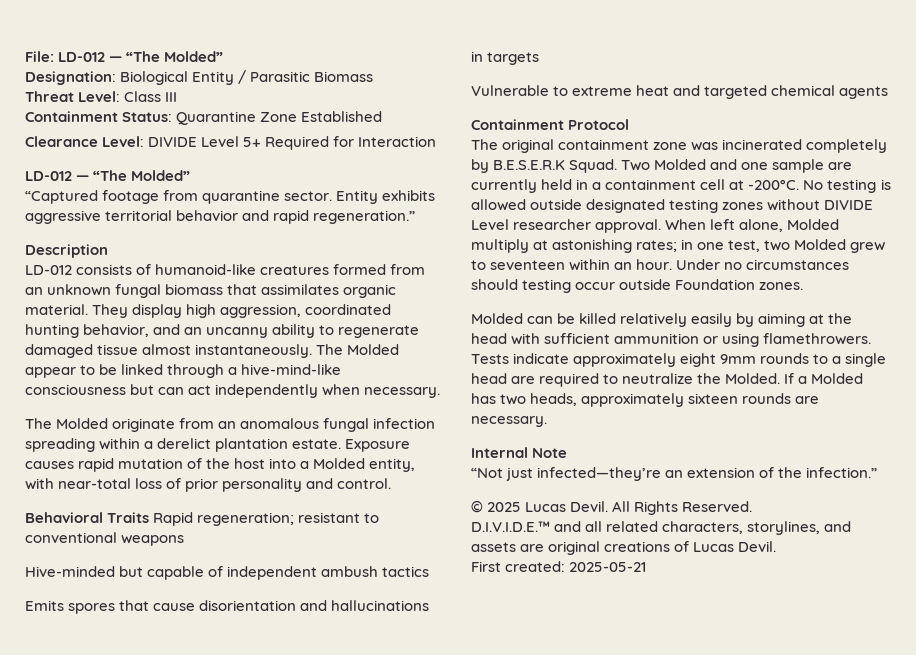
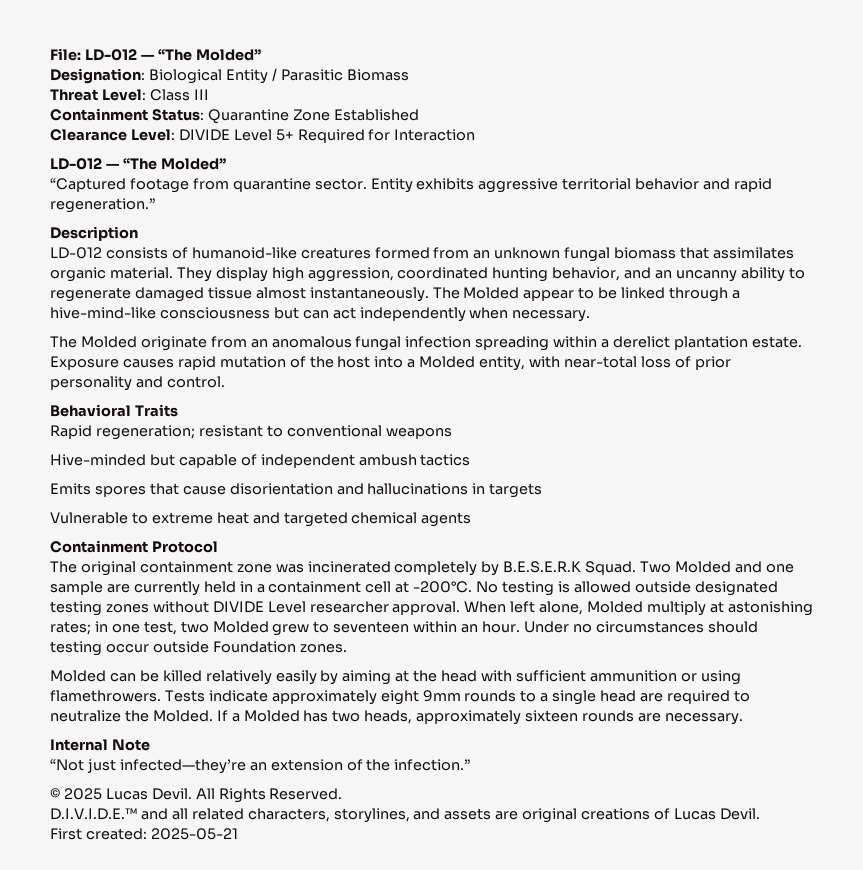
- Behavioral Traits Rapid regeneration; resistant to conventional weapons
+ Behavioral Traits
+ Rapid regeneration; resistant to conventional weapons

